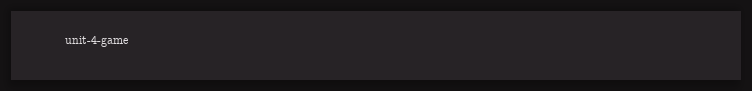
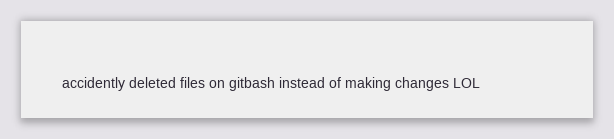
- unit-4-game
+ accidently deleted files on gitbash instead of making changes LOL

